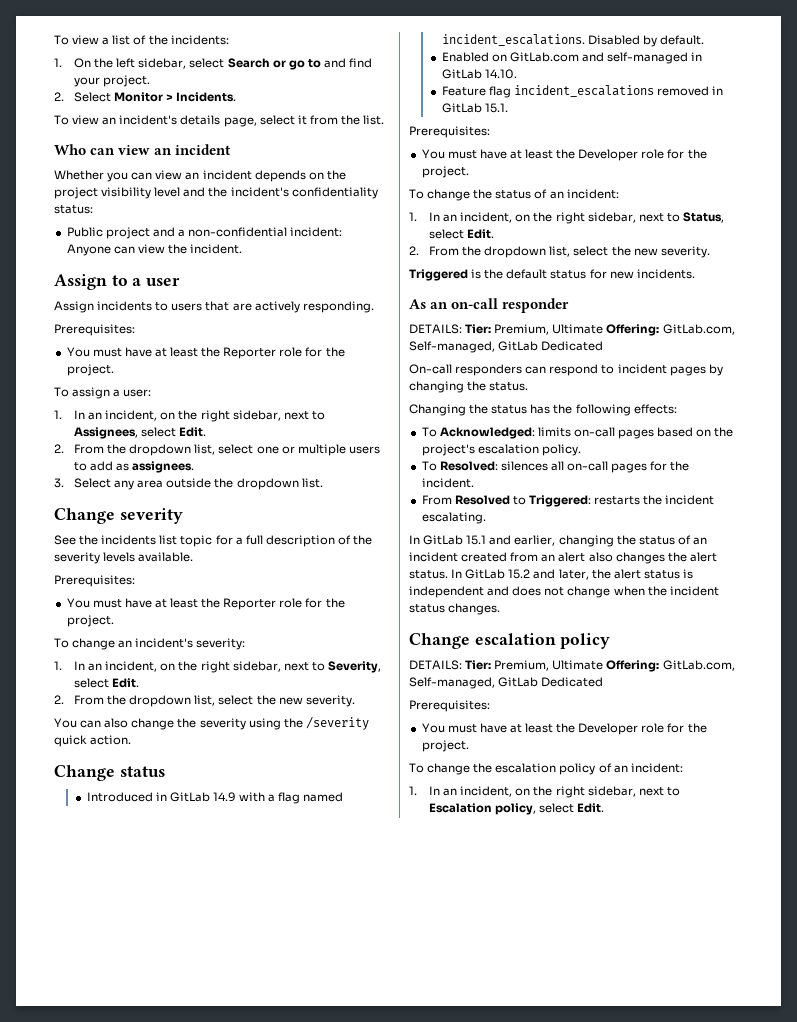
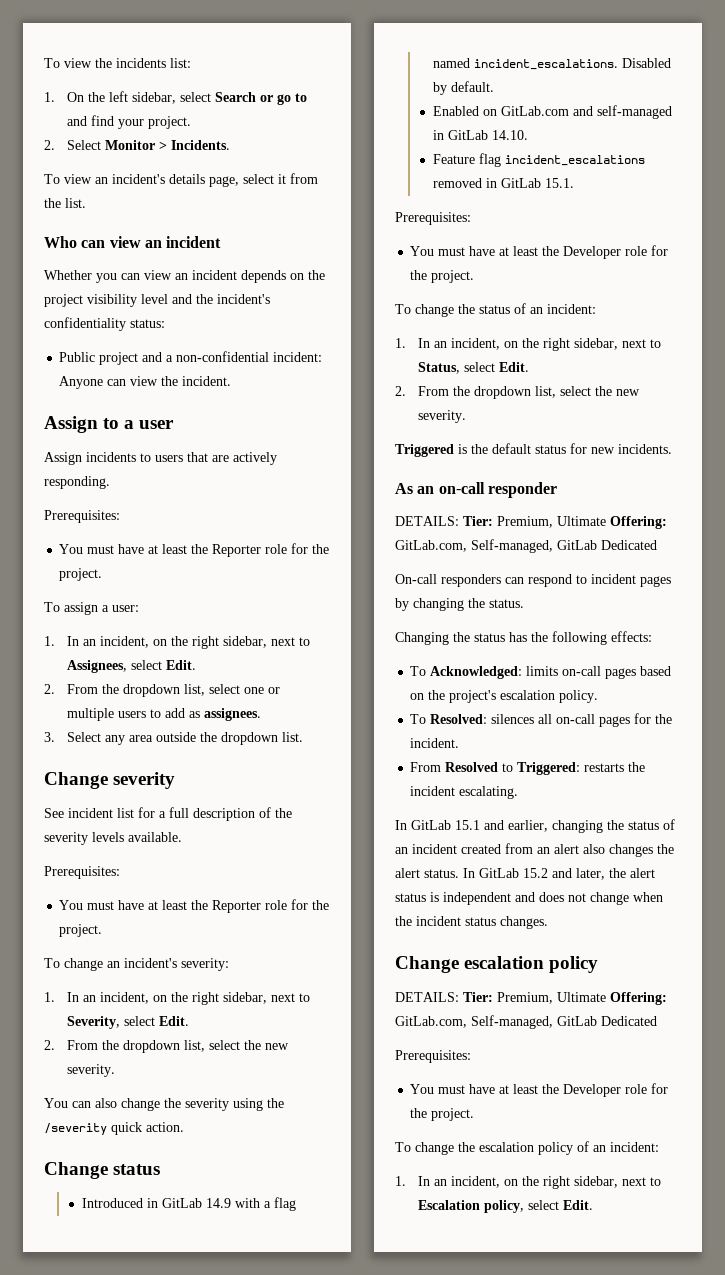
- To view a list of the incidents:
+ To view the incidents list:
- See the incidents list topic for a full description of the severity levels available.
+ See incident list for a full description of the severity levels available.

